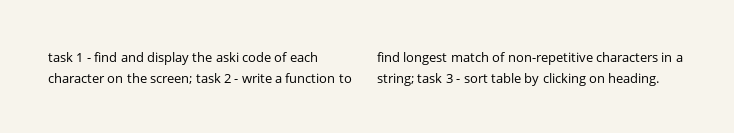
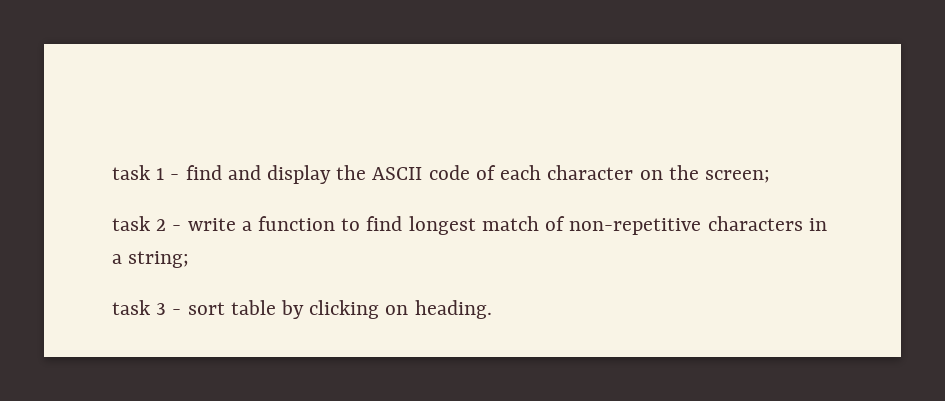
- task 1 - find and display the aski code of each character on the screen; task 2 - write a function to find longest match of non-repetitive characters in a string; task 3 - sort table by clicking on heading.
+ task 1 - find and display the ASCII code of each character on the screen;
+ task 2 - write a function to find longest match of non-repetitive characters in a string;
+ task 3 - sort table by clicking on heading.

